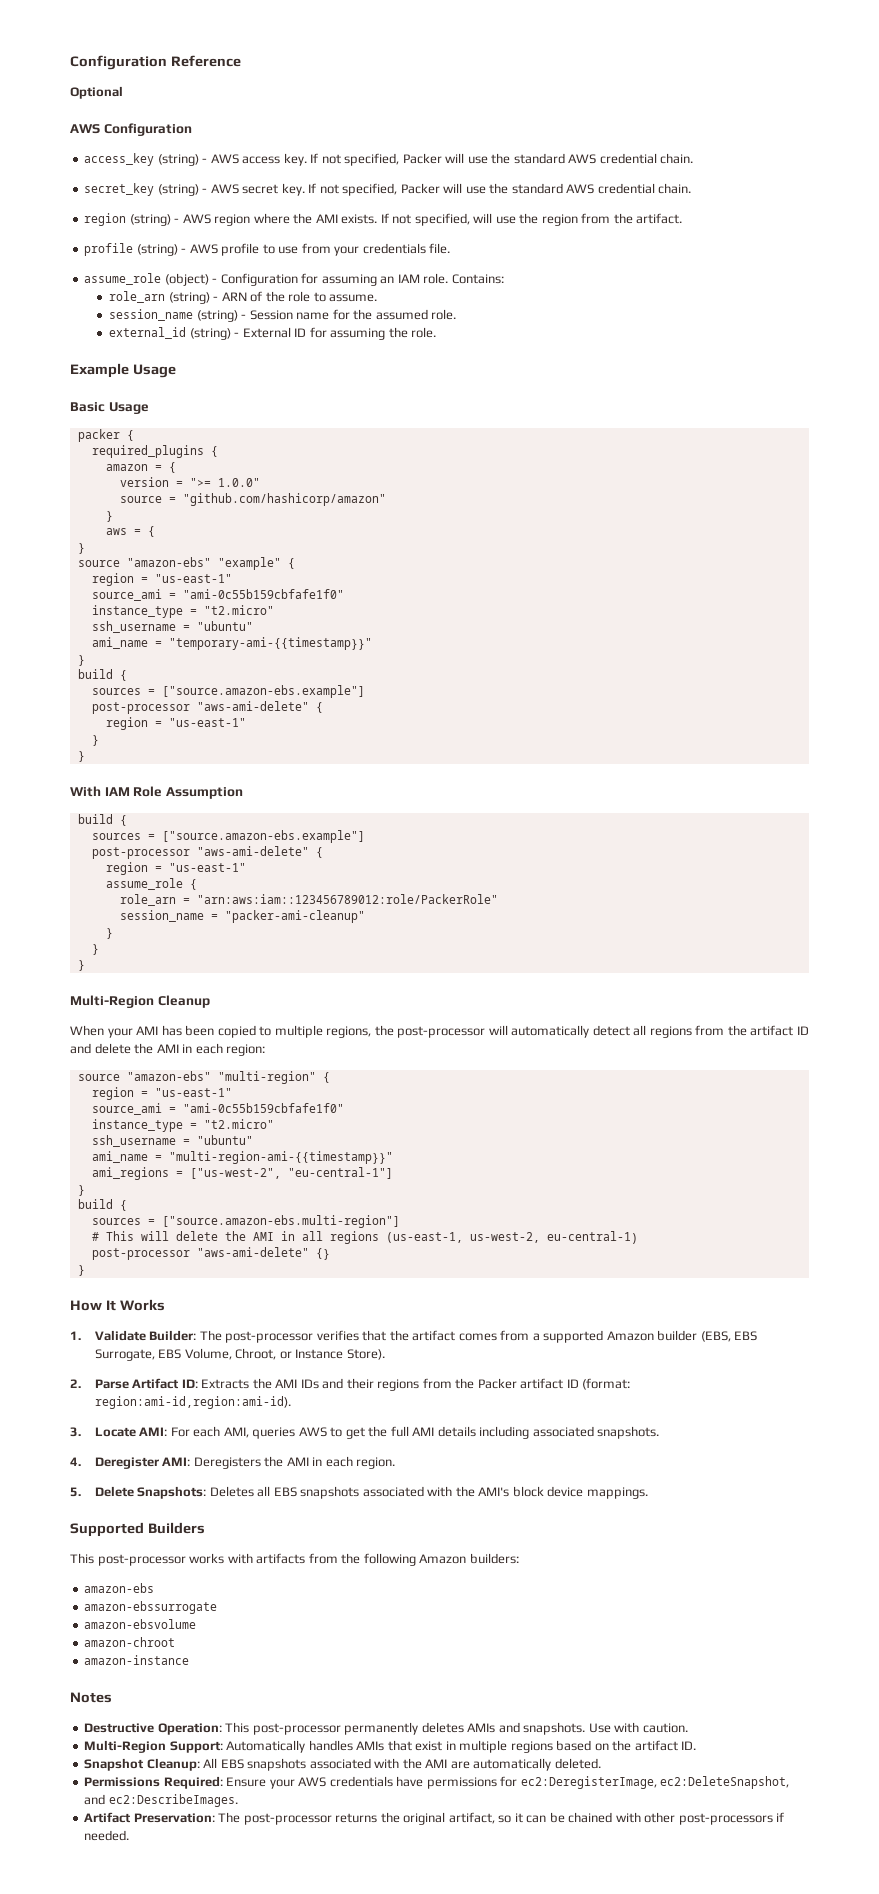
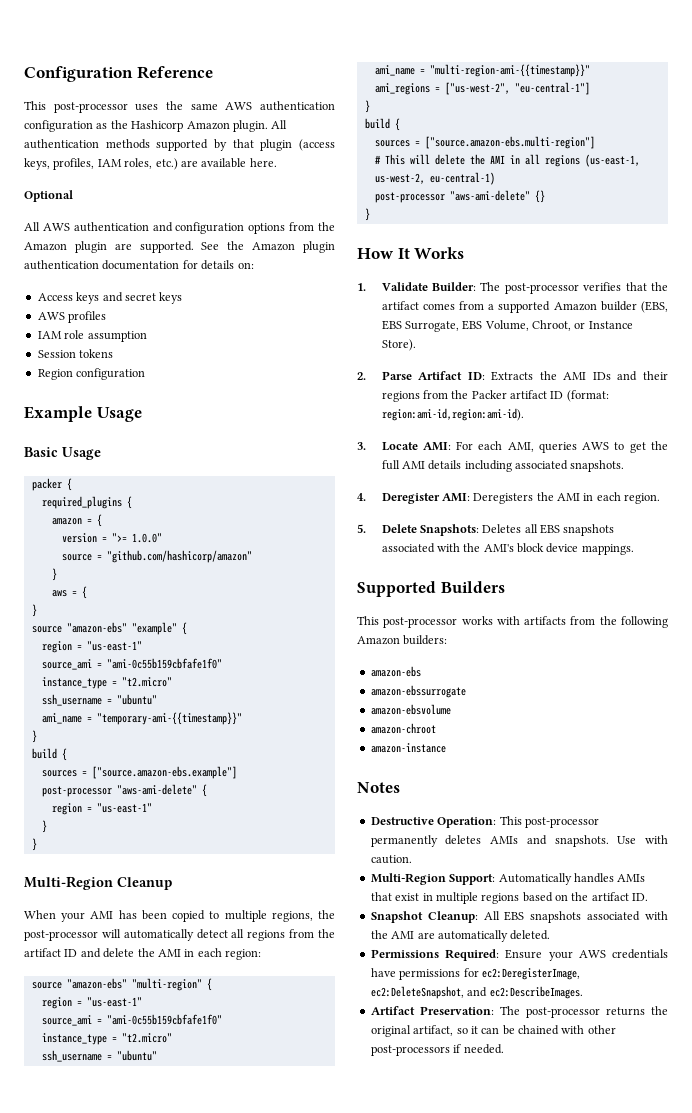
+ This post-processor uses the same AWS authentication configuration as the Hashicorp Amazon plugin. All authentication methods supported by that plugin (access keys, profiles, IAM roles, etc.) are available here.
  Optional
- AWS Configuration
- access_key (string) - AWS access key. If not specified, Packer will use the standard AWS credential chain.
- secret_key (string) - AWS secret key. If not specified, Packer will use the standard AWS credential chain.
- region (string) - AWS region where the AMI exists. If not specified, will use the region from the artifact.
- profile (string) - AWS profile to use from your credentials file.
- assume_role (object) - Configuration for assuming an IAM role. Contains:
- role_arn (string) - ARN of the role to assume.
- session_name (string) - Session name for the assumed role.
- external_id (string) - External ID for assuming the role.
+ All AWS authentication and configuration options from the Amazon plugin are supported. See the Amazon plugin authentication documentation for details on:
+ Access keys and secret keys
+ AWS profiles
+ IAM role assumption
+ Session tokens
+ Region configuration
- With IAM Role Assumption
- build {
- sources = ["source.amazon-ebs.example"]
- post-processor "aws-ami-delete" {
- region = "us-east-1"
- assume_role {
- role_arn = "arn:aws:iam::123456789012:role/PackerRole"
- session_name = "packer-ami-cleanup"
- }
- }
- }

